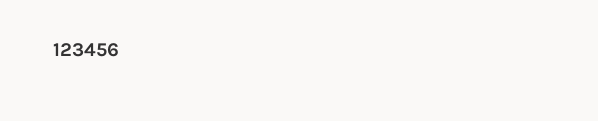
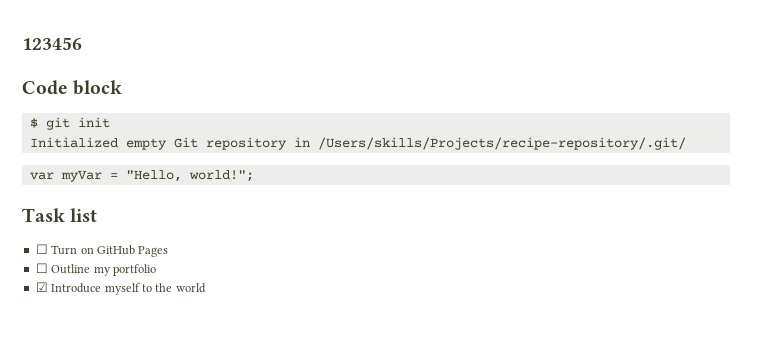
+ Code block
+ $ git init
+ Initialized empty Git repository in /Users/skills/Projects/recipe-repository/.git/
+ var myVar = "Hello, world!";
+ Task list
+ ☐ Turn on GitHub Pages
+ ☐ Outline my portfolio
+ ☑ Introduce myself to the world

